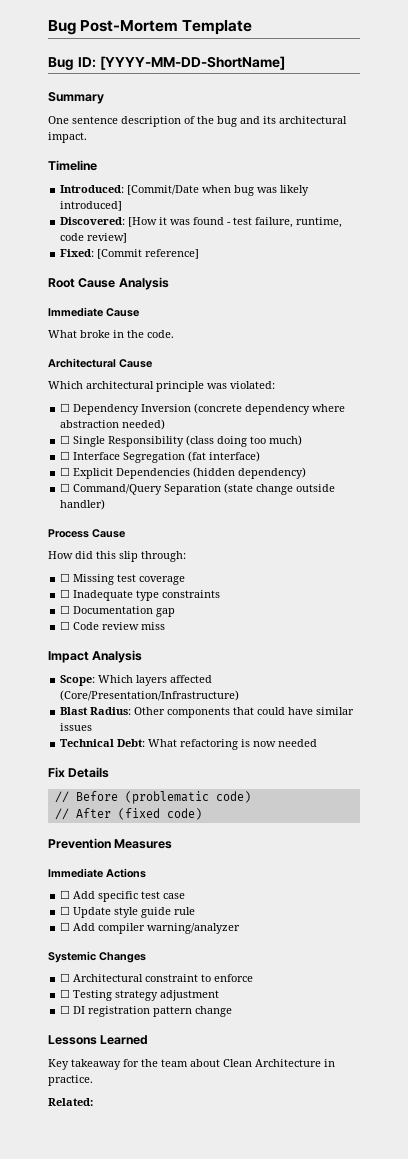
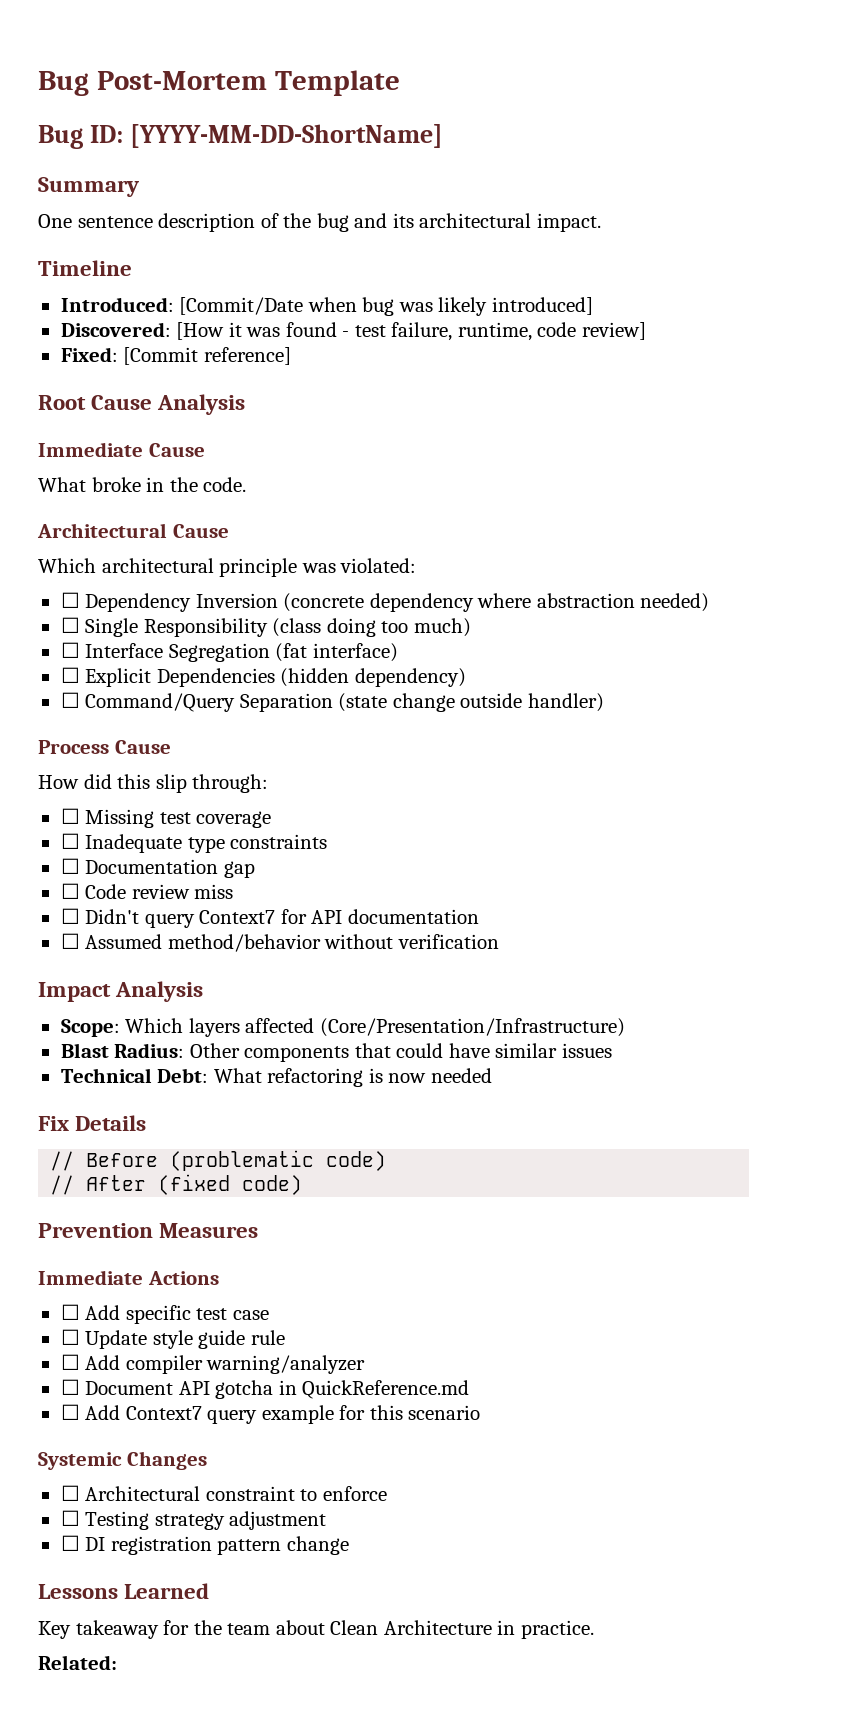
+ ☐ Didn't query Context7 for API documentation
+ ☐ Assumed method/behavior without verification
+ ☐ Document API gotcha in QuickReference.md
+ ☐ Add Context7 query example for this scenario

